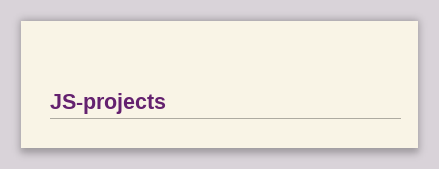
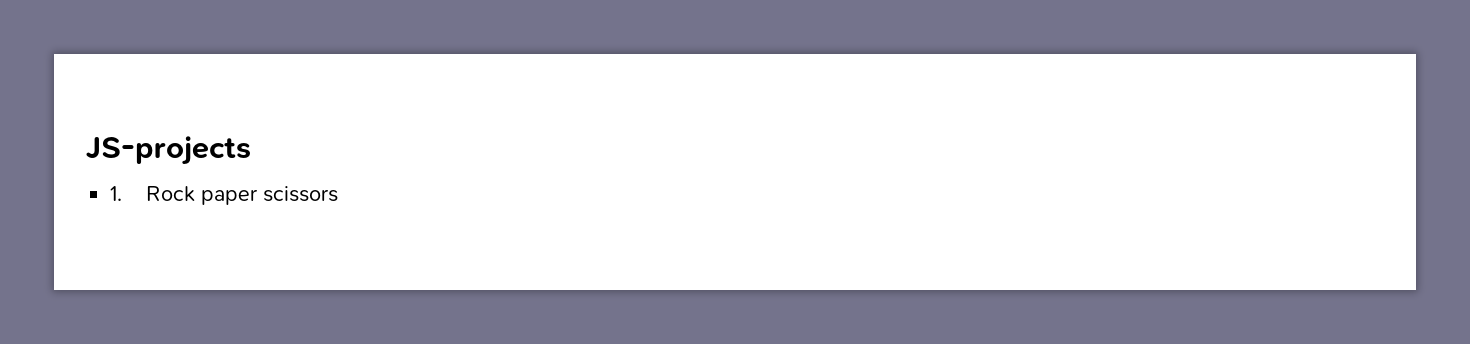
+ 1. Rock paper scissors

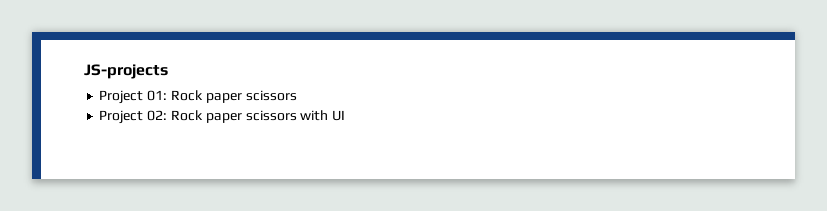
- 1. Rock paper scissors
+ Project 01: Rock paper scissors
+ Project 02: Rock paper scissors with UI

